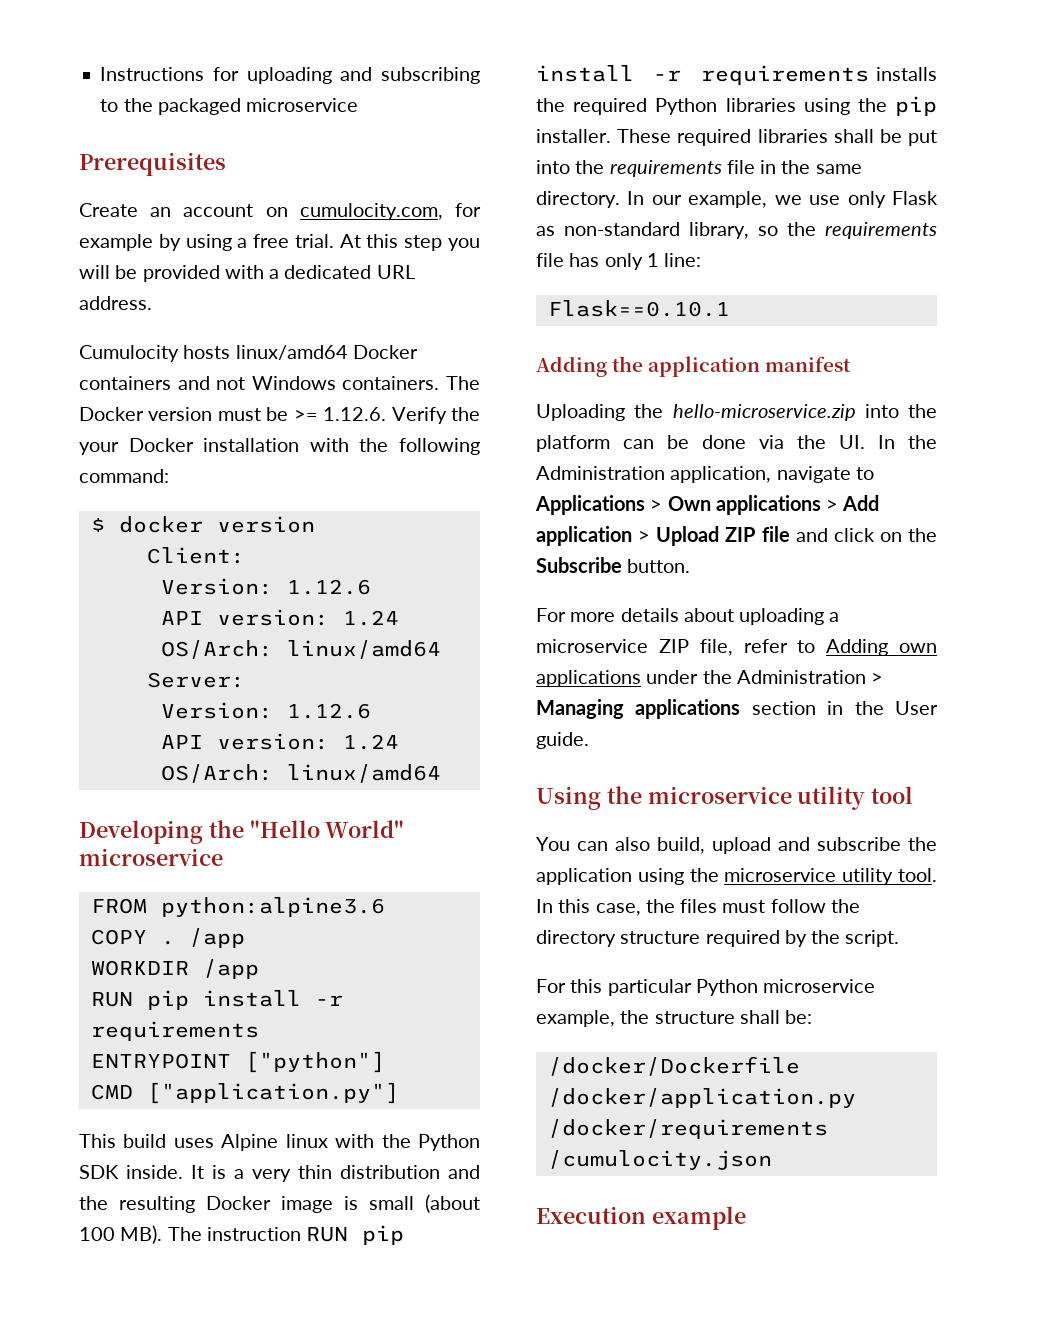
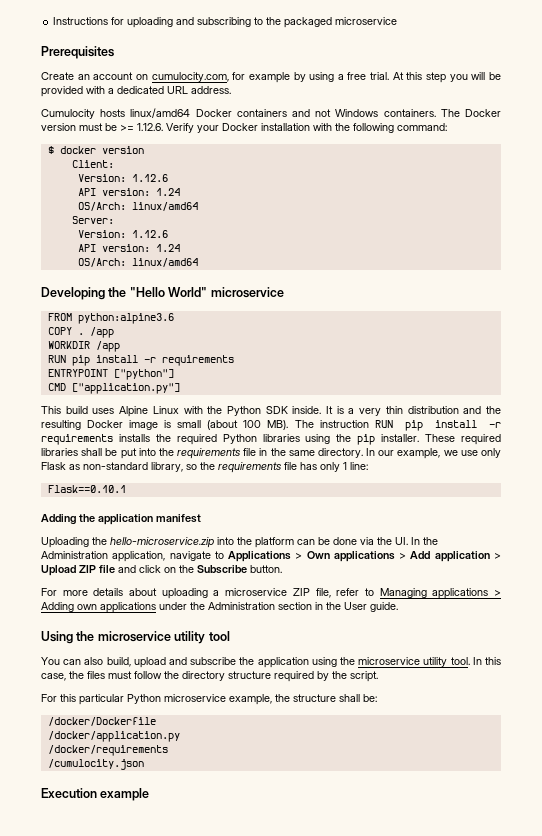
- The Docker version must be >= 1.12.6. Verify the your Docker installation with the following command:
+ The Docker version must be >= 1.12.6. Verify your Docker installation with the following command:
- This build uses Alpine linux with the Python SDK inside.
+ This build uses Alpine Linux with the Python SDK inside.
- For more details about uploading a microservice ZIP file, refer to Adding own applications under the Administration > Managing applications section in the User guide.
+ For more details about uploading a microservice ZIP file, refer to Managing applications > Adding own applications under the Administration section in the User guide.

